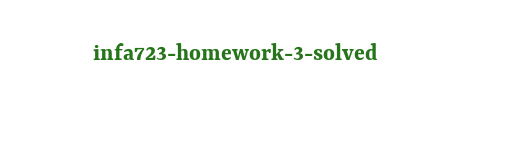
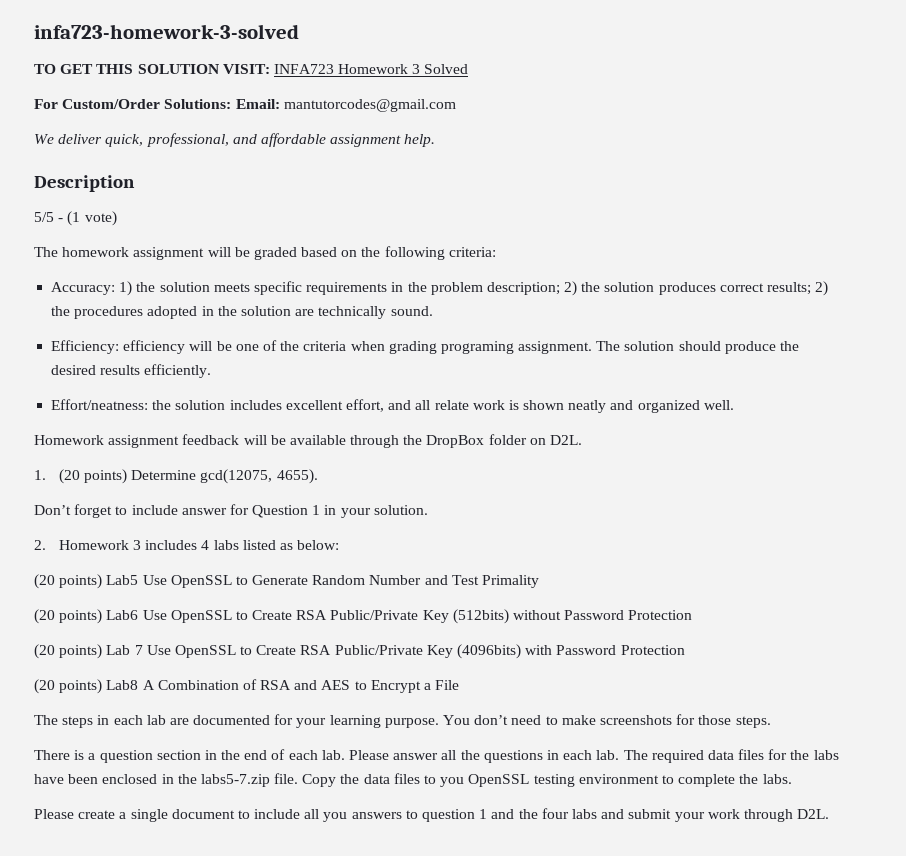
+ TO GET THIS SOLUTION VISIT: INFA723 Homework 3 Solved
+ For Custom/Order Solutions: Email: mantutorcodes@gmail.com
+ We deliver quick, professional, and affordable assignment help.
+ Description
+ 5/5 - (1 vote)
+ The homework assignment will be graded based on the following criteria:
+ Accuracy: 1) the solution meets specific requirements in the problem description; 2) the solution produces correct results; 2) the procedures adopted in the solution are technically sound.
+ Efficiency: efficiency will be one of the criteria when grading programing assignment. The solution should produce the desired results efficiently.
+ Effort/neatness: the solution includes excellent effort, and all relate work is shown neatly and organized well.
+ Homework assignment feedback will be available through the DropBox folder on D2L.
+ 1. (20 points) Determine gcd(12075, 4655).
+ Don’t forget to include answer for Question 1 in your solution.
+ 2. Homework 3 includes 4 labs listed as below:
+ (20 points) Lab5 Use OpenSSL to Generate Random Number and Test Primality
+ (20 points) Lab6 Use OpenSSL to Create RSA Public/Private Key (512bits) without Password Protection
+ (20 points) Lab 7 Use OpenSSL to Create RSA Public/Private Key (4096bits) with Password Protection
+ (20 points) Lab8 A Combination of RSA and AES to Encrypt a File
+ The steps in each lab are documented for your learning purpose. You don’t need to make screenshots for those steps.
+ There is a question section in the end of each lab. Please answer all the questions in each lab. The required data files for the labs have been enclosed in the labs5-7.zip file. Copy the data files to you OpenSSL testing environment to complete the labs.
+ Please create a single document to include all you answers to question 1 and the four labs and submit your work through D2L.

